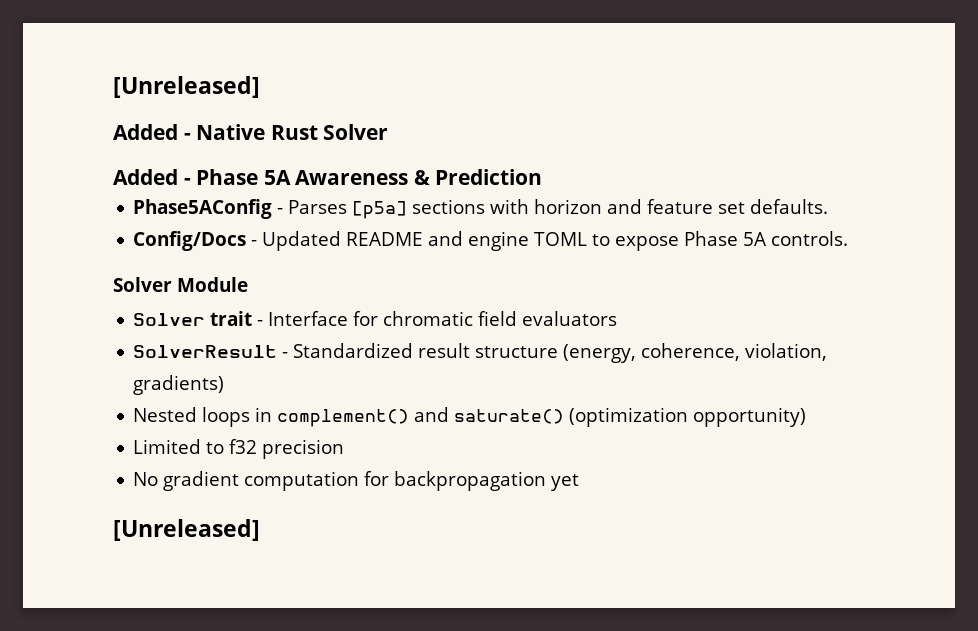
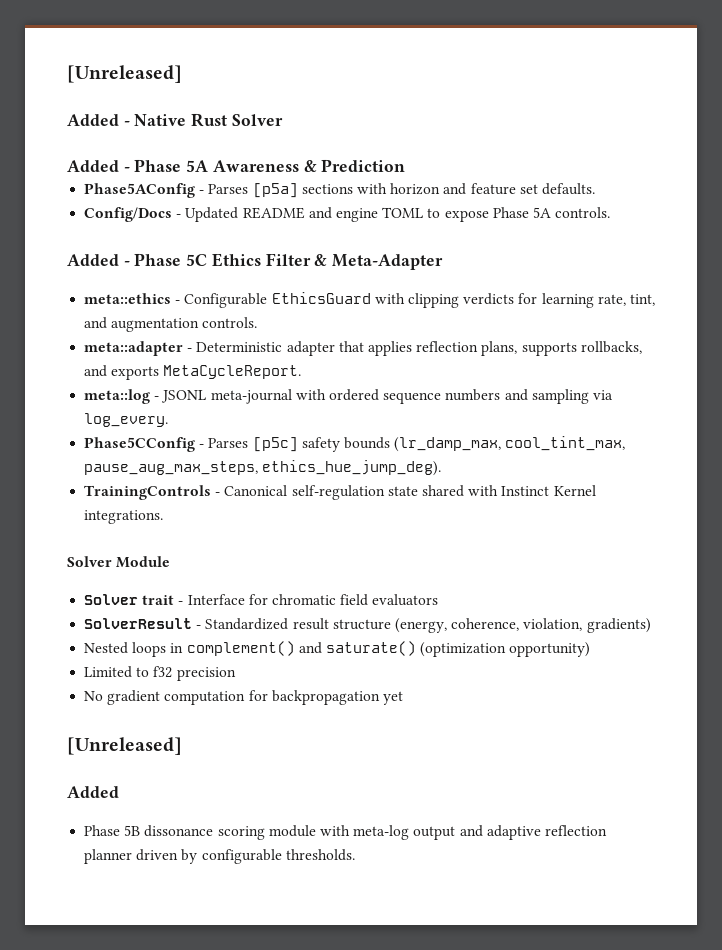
+ Added - Phase 5C Ethics Filter & Meta-Adapter
+ meta::ethics - Configurable EthicsGuard with clipping verdicts for learning rate, tint, and augmentation controls.
+ meta::adapter - Deterministic adapter that applies reflection plans, supports rollbacks, and exports MetaCycleReport.
+ meta::log - JSONL meta-journal with ordered sequence numbers and sampling via log_every.
+ Phase5CConfig - Parses [p5c] safety bounds (lr_damp_max, cool_tint_max, pause_aug_max_steps, ethics_hue_jump_deg).
+ TrainingControls - Canonical self-regulation state shared with Instinct Kernel integrations.
  No gradient computation for backpropagation yet
  [Unreleased]
+ Added
+ Phase 5B dissonance scoring module with meta-log output and adaptive reflection planner driven by configurable thresholds.

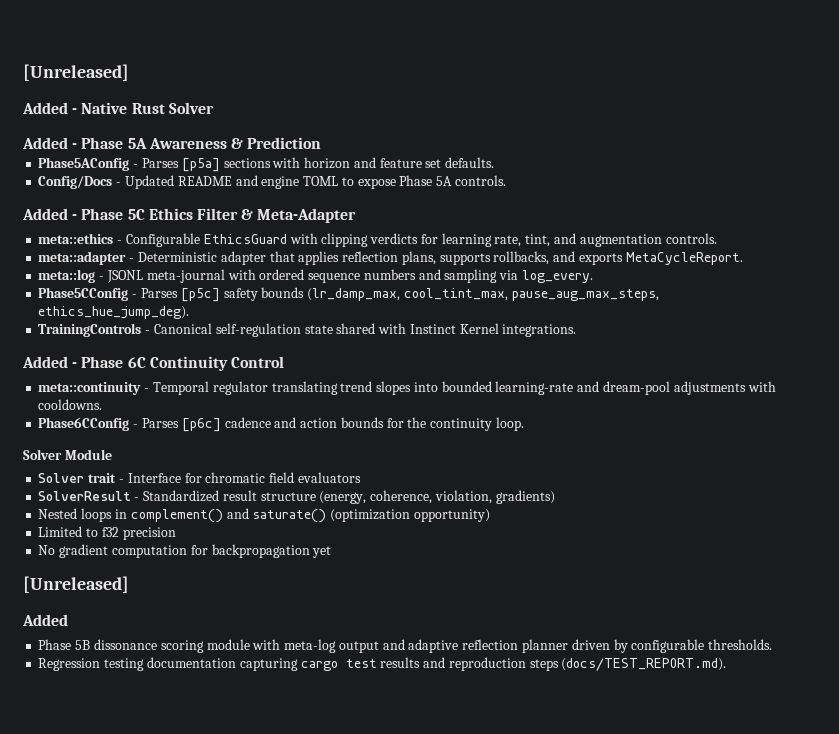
+ Added - Phase 6C Continuity Control
+ meta::continuity - Temporal regulator translating trend slopes into bounded learning-rate and dream-pool adjustments with cooldowns.
+ Phase6CConfig - Parses [p6c] cadence and action bounds for the continuity loop.
+ Regression testing documentation capturing cargo test results and reproduction steps (docs/TEST_REPORT.md).

